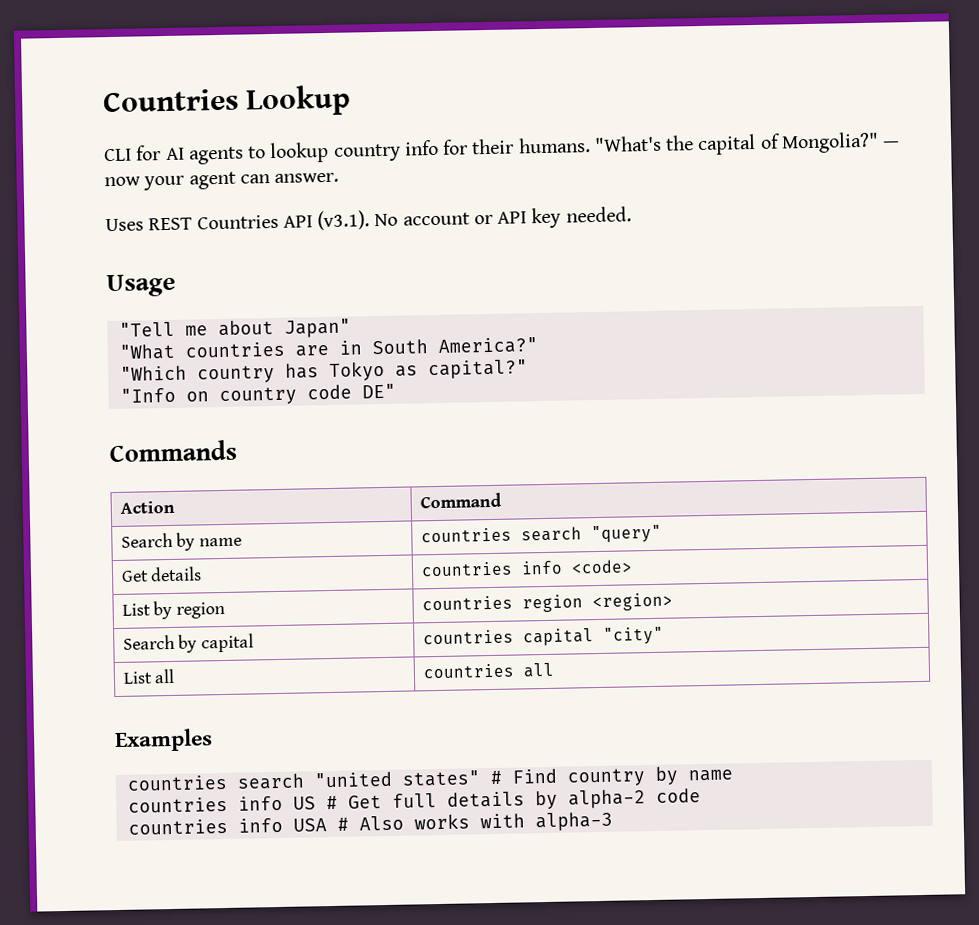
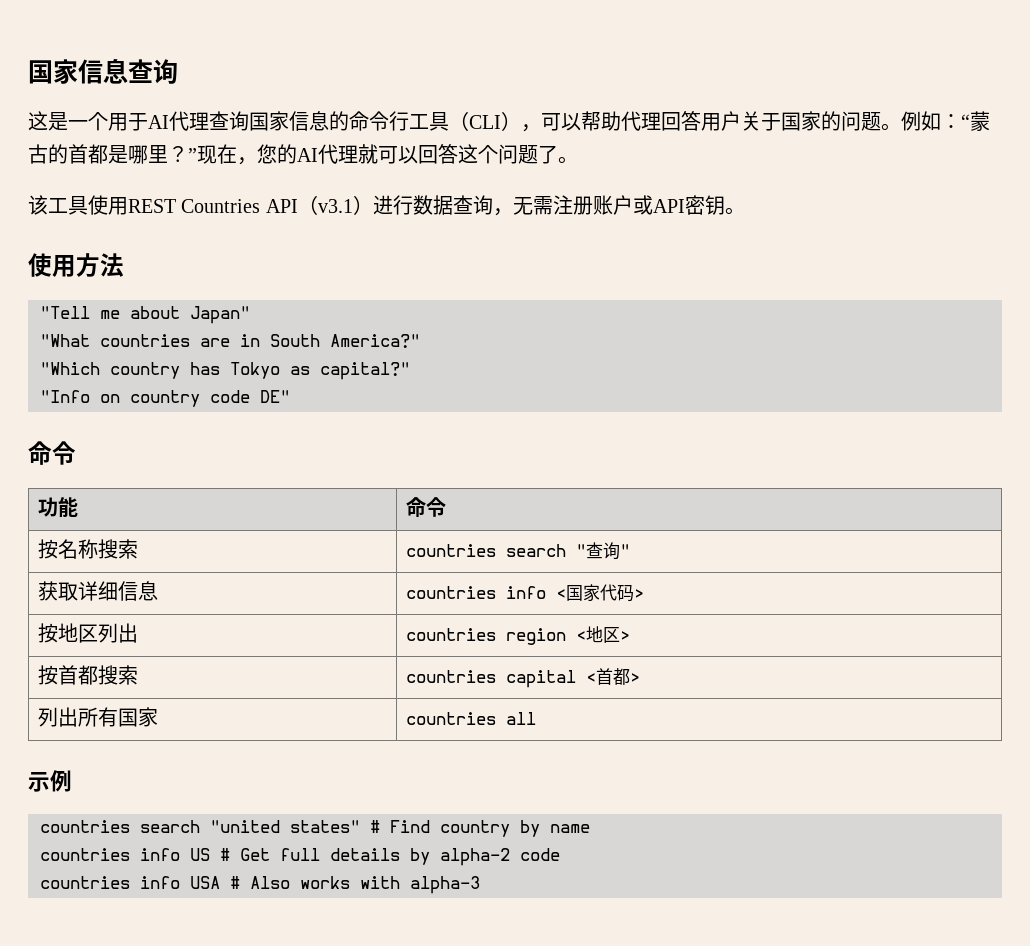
- Countries Lookup
- CLI for AI agents to lookup country info for their humans. "What's the capital of Mongolia?" — now your agent can answer.
- Uses REST Countries API (v3.1). No account or API key needed.
- Usage
+ 国家信息查询
+ 这是一个用于AI代理查询国家信息的命令行工具（CLI），可以帮助代理回答用户关于国家的问题。例如：“蒙古的首都是哪里？”现在，您的AI代理就可以回答这个问题了。
+ 该工具使用REST Countries API（v3.1）进行数据查询，无需注册账户或API密钥。
+ 使用方法
  "Info on country code DE"
- Commands
- Action | Command
- Search by name | countries search "query"
- Get details | countries info <code>
- List by region | countries region <region>
- Search by capital | countries capital "city"
- List all | countries all
+ 命令
+ 功能 | 命令
+ 按名称搜索 | countries search "查询"
+ 获取详细信息 | countries info <国家代码>
+ 按地区列出 | countries region <地区>
+ 按首都搜索 | countries capital <首都>
+ 列出所有国家 | countries all
- Examples
+ 示例

